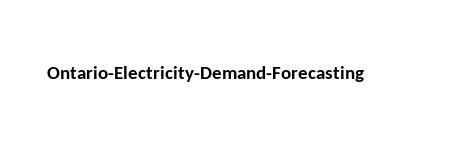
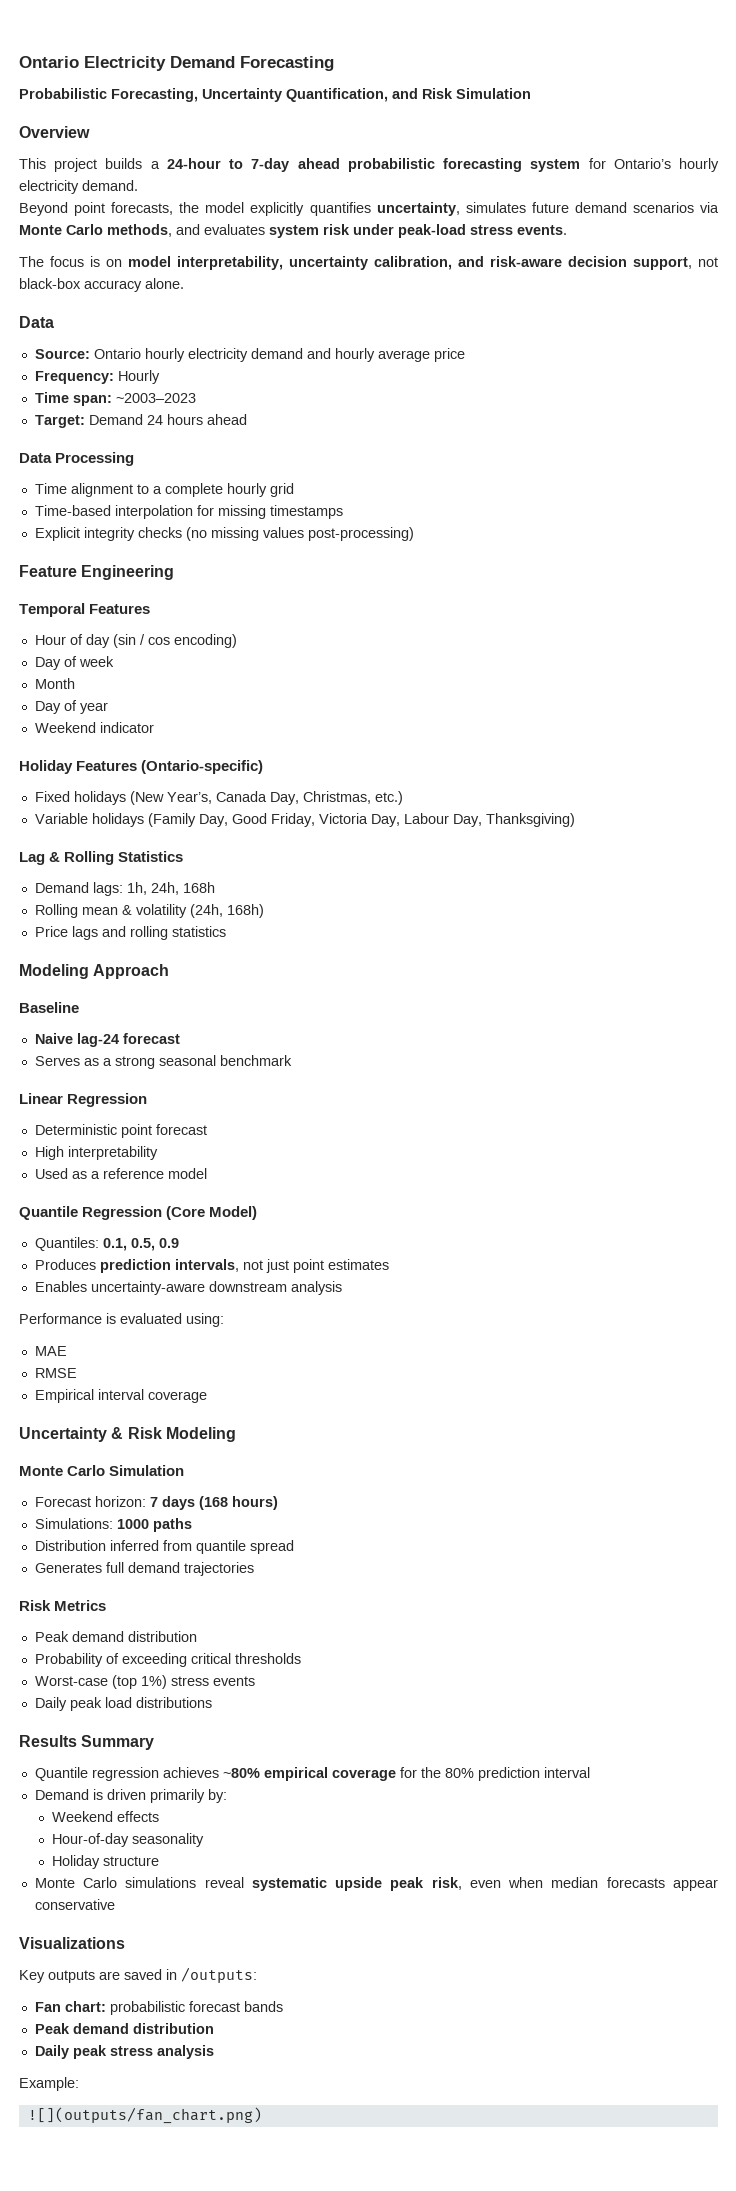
- Ontario-Electricity-Demand-Forecasting
+ Ontario Electricity Demand Forecasting
+ Probabilistic Forecasting, Uncertainty Quantification, and Risk Simulation
+ Overview
+ This project builds a 24-hour to 7-day ahead probabilistic forecasting system for Ontario’s hourly electricity demand.
+ Beyond point forecasts, the model explicitly quantifies uncertainty, simulates future demand scenarios via Monte Carlo methods, and evaluates system risk under peak-load stress events.
+ The focus is on model interpretability, uncertainty calibration, and risk-aware decision support, not black-box accuracy alone.
+ Data
+ Source: Ontario hourly electricity demand and hourly average price
+ Frequency: Hourly
+ Time span: ~2003–2023
+ Target: Demand 24 hours ahead
+ Data Processing
+ Time alignment to a complete hourly grid
+ Time-based interpolation for missing timestamps
+ Explicit integrity checks (no missing values post-processing)
+ Feature Engineering
+ Temporal Features
+ Hour of day (sin / cos encoding)
+ Day of week
+ Month
+ Day of year
+ Weekend indicator
+ Holiday Features (Ontario-specific)
+ Fixed holidays (New Year’s, Canada Day, Christmas, etc.)
+ Variable holidays (Family Day, Good Friday, Victoria Day, Labour Day, Thanksgiving)
+ Lag & Rolling Statistics
+ Demand lags: 1h, 24h, 168h
+ Rolling mean & volatility (24h, 168h)
+ Price lags and rolling statistics
+ Modeling Approach
+ Baseline
+ Naive lag-24 forecast
+ Serves as a strong seasonal benchmark
+ Linear Regression
+ Deterministic point forecast
+ High interpretability
+ Used as a reference model
+ Quantile Regression (Core Model)
+ Quantiles: 0.1, 0.5, 0.9
+ Produces prediction intervals, not just point estimates
+ Enables uncertainty-aware downstream analysis
+ Performance is evaluated using:
+ MAE
+ RMSE
+ Empirical interval coverage
+ Uncertainty & Risk Modeling
+ Monte Carlo Simulation
+ Forecast horizon: 7 days (168 hours)
+ Simulations: 1000 paths
+ Distribution inferred from quantile spread
+ Generates full demand trajectories
+ Risk Metrics
+ Peak demand distribution
+ Probability of exceeding critical thresholds
+ Worst-case (top 1%) stress events
+ Daily peak load distributions
+ Results Summary
+ Quantile regression achieves ~80% empirical coverage for the 80% prediction interval
+ Demand is driven primarily by:
+ Weekend effects
+ Hour-of-day seasonality
+ Holiday structure
+ Monte Carlo simulations reveal systematic upside peak risk, even when median forecasts appear conservative
+ Visualizations
+ Key outputs are saved in /outputs:
+ Fan chart: probabilistic forecast bands
+ Peak demand distribution
+ Daily peak stress analysis
+ Example:
+ ![](outputs/fan_chart.png)

